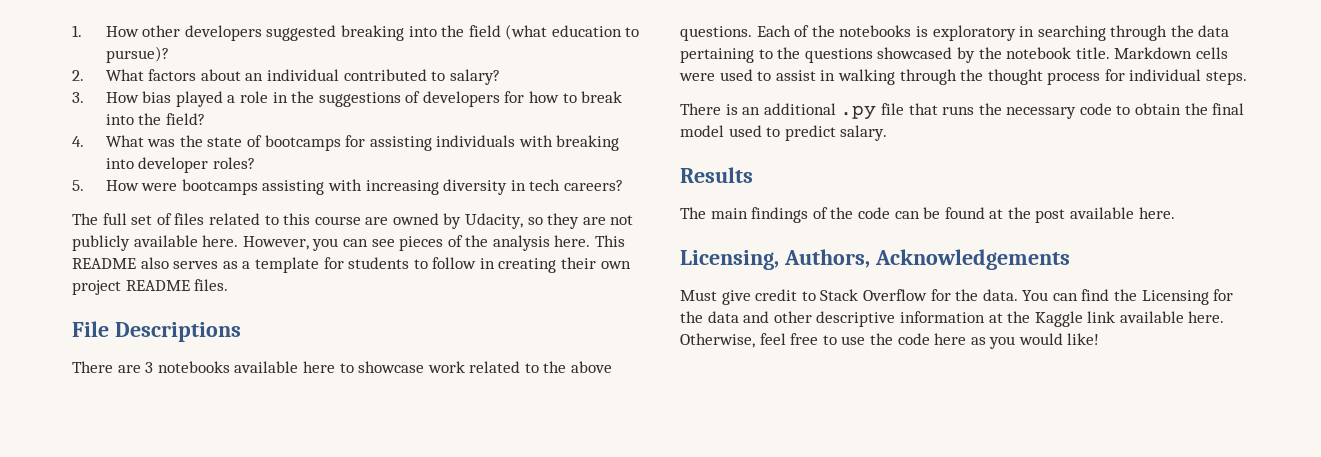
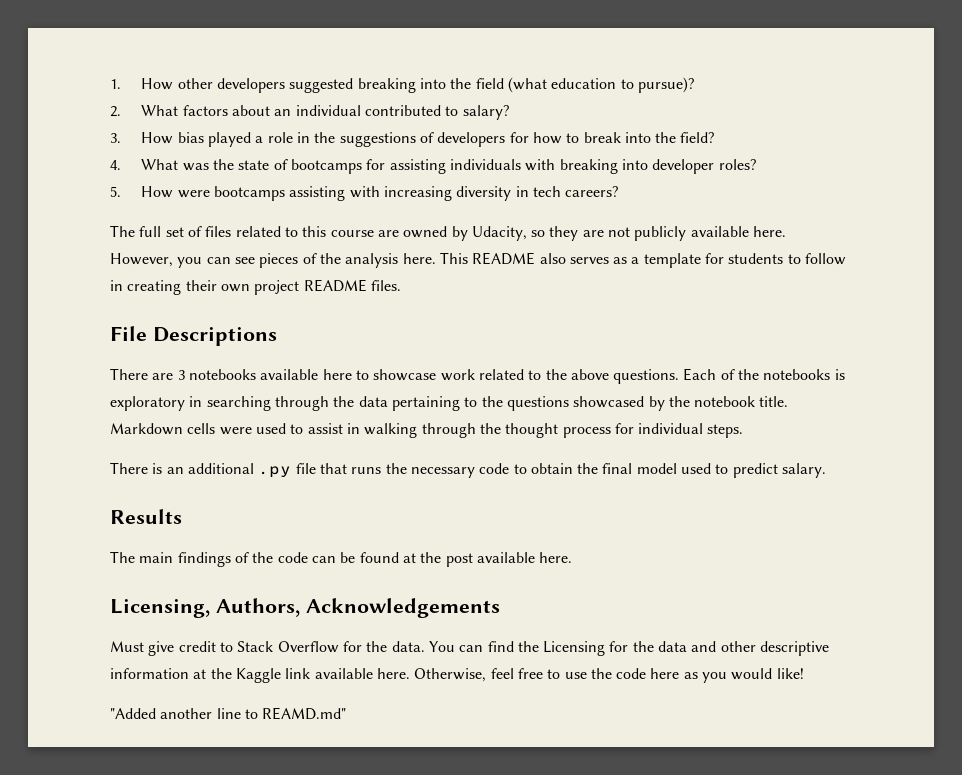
+ "Added another line to REAMD.md"

